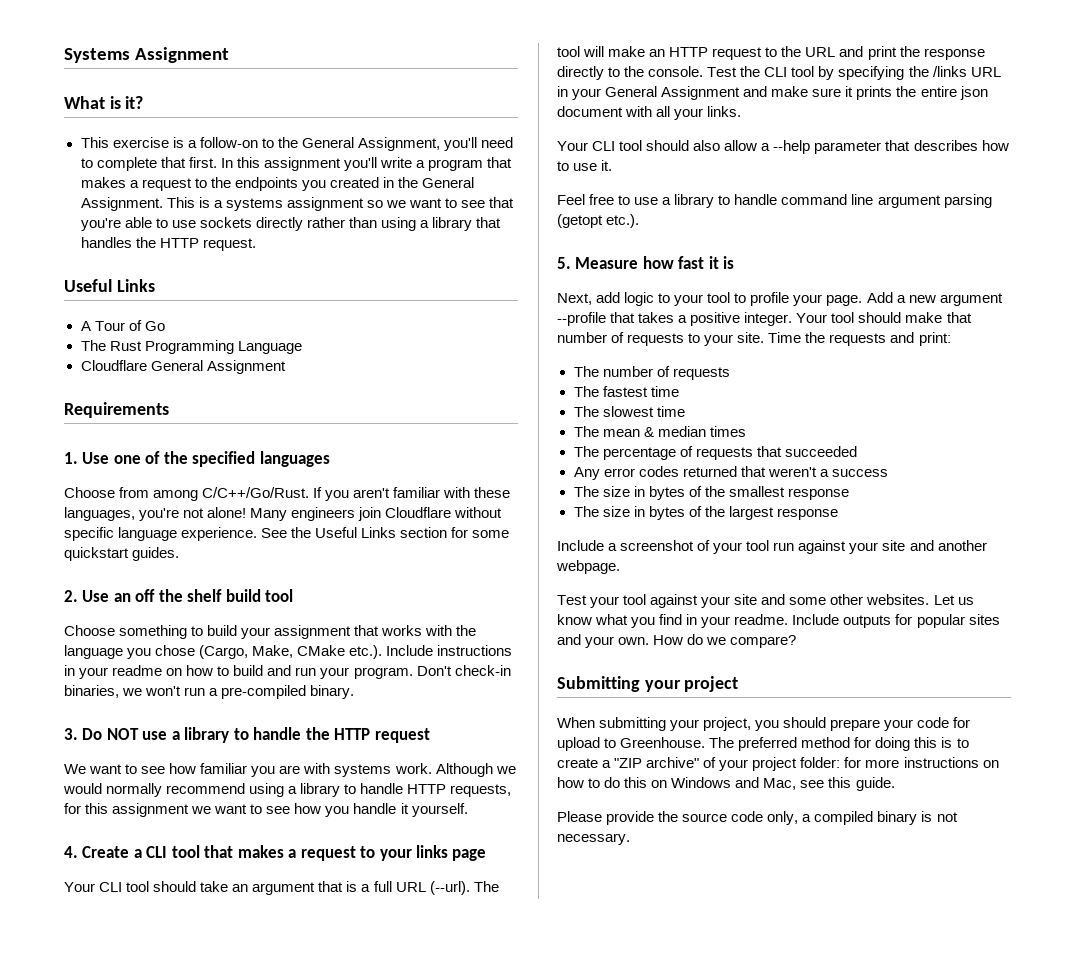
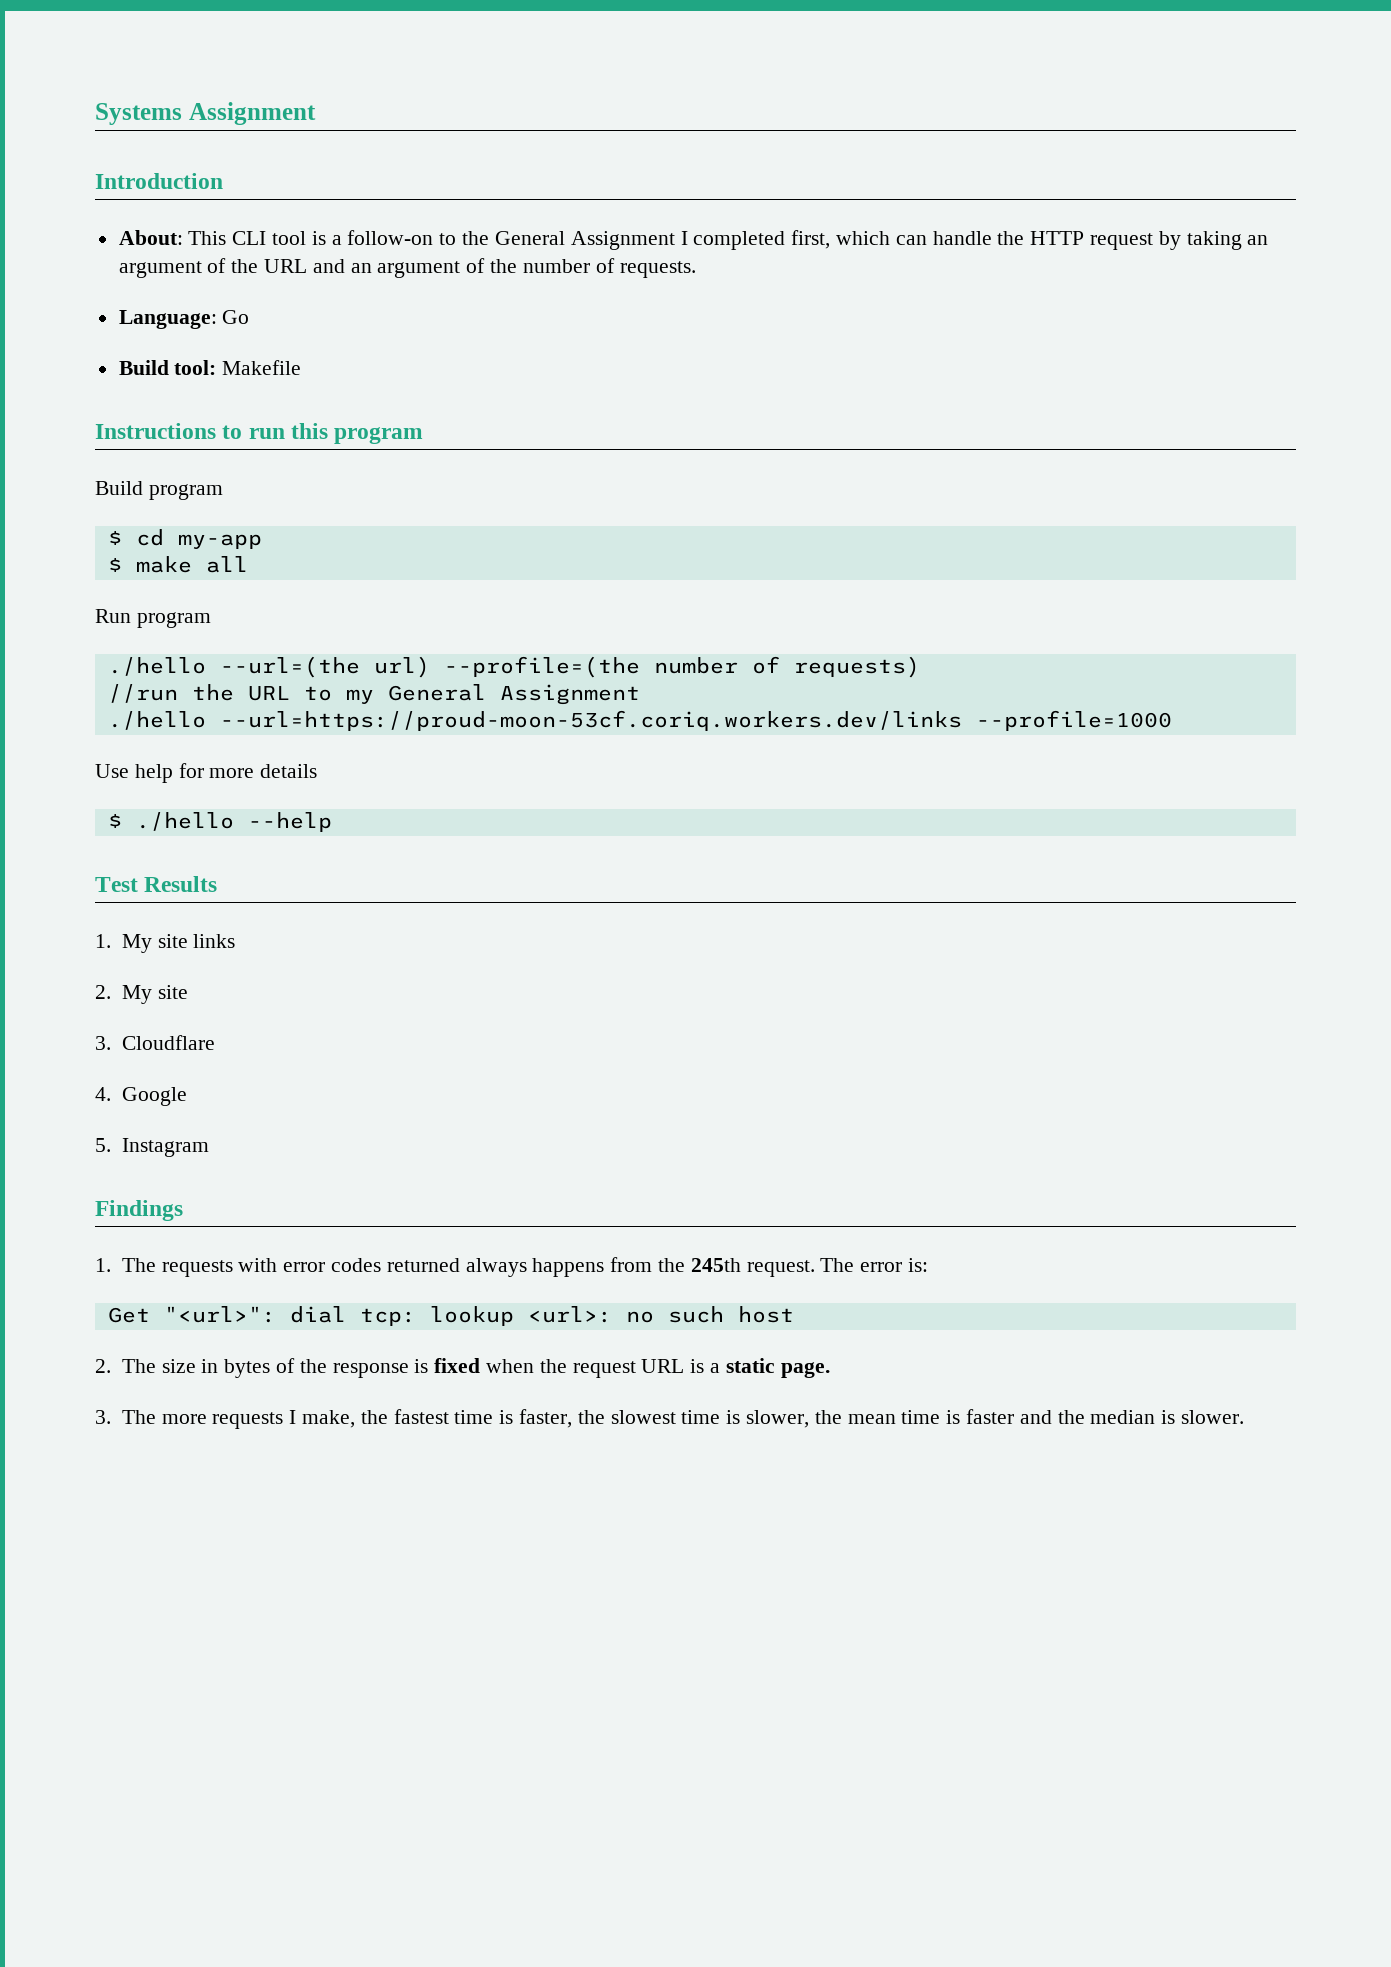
- What is it?
- This exercise is a follow-on to the General Assignment, you'll need to complete that first. In this assignment you'll write a program that makes a request to the endpoints you created in the General Assignment. This is a systems assignment so we want to see that you're able to use sockets directly rather than using a library that handles the HTTP request.
- Useful Links
- A Tour of Go
- The Rust Programming Language
- Cloudflare General Assignment
- Requirements
- 1. Use one of the specified languages
- Choose from among C/C++/Go/Rust. If you aren't familiar with these languages, you're not alone! Many engineers join Cloudflare without specific language experience. See the Useful Links section for some quickstart guides.
- 2. Use an off the shelf build tool
- Choose something to build your assignment that works with the language you chose (Cargo, Make, CMake etc.). Include instructions in your readme on how to build and run your program. Don't check-in binaries, we won't run a pre-compiled binary.
- 3. Do NOT use a library to handle the HTTP request
- We want to see how familiar you are with systems work. Although we would normally recommend using a library to handle HTTP requests, for this assignment we want to see how you handle it yourself.
- 4. Create a CLI tool that makes a request to your links page
- Your CLI tool should take an argument that is a full URL (--url). The tool will make an HTTP request to the URL and print the response directly to the console. Test the CLI tool by specifying the /links URL in your General Assignment and make sure it prints the entire json document with all your links.
- Your CLI tool should also allow a --help parameter that describes how to use it.
- Feel free to use a library to handle command line argument parsing (getopt etc.).
- 5. Measure how fast it is
- Next, add logic to your tool to profile your page. Add a new argument --profile that takes a positive integer. Your tool should make that number of requests to your site. Time the requests and print:
- The number of requests
- The fastest time
- The slowest time
- The mean & median times
- The percentage of requests that succeeded
- Any error codes returned that weren't a success
- The size in bytes of the smallest response
- The size in bytes of the largest response
- Include a screenshot of your tool run against your site and another webpage.
- Test your tool against your site and some other websites. Let us know what you find in your readme. Include outputs for popular sites and your own. How do we compare?
- Submitting your project
- When submitting your project, you should prepare your code for upload to Greenhouse. The preferred method for doing this is to create a "ZIP archive" of your project folder: for more instructions on how to do this on Windows and Mac, see this guide.
- Please provide the source code only, a compiled binary is not necessary.
+ Introduction
+ About: This CLI tool is a follow-on to the General Assignment I completed first, which can handle the HTTP request by taking an argument of the URL and an argument of the number of requests.
+ Language: Go
+ Build tool: Makefile
+ Instructions to run this program
+ Build program
+ $ cd my-app
+ $ make all
+ Run program
+ ./hello --url=(the url) --profile=(the number of requests)
+ //run the URL to my General Assignment
+ ./hello --url=https://proud-moon-53cf.coriq.workers.dev/links --profile=1000
+ Use help for more details
+ $ ./hello --help
+ Test Results
+ 1. My site links
+ 2. My site
+ 3. Cloudflare
+ 4. Google
+ 5. Instagram
+ Findings
+ 1. The requests with error codes returned always happens from the 245th request. The error is:
+ Get "<url>": dial tcp: lookup <url>: no such host
+ 2. The size in bytes of the response is fixed when the request URL is a static page.
+ 3. The more requests I make, the fastest time is faster, the slowest time is slower, the mean time is faster and the median is slower.

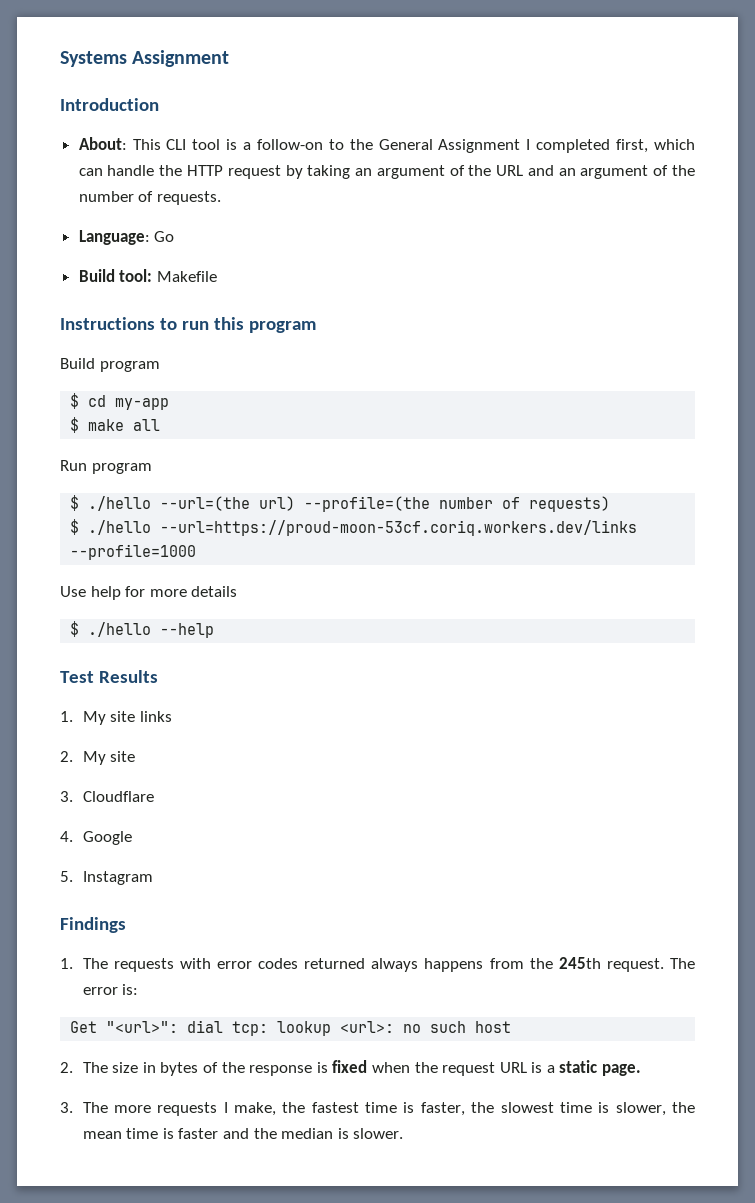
- ./hello --url=(the url) --profile=(the number of requests)
+ $ ./hello --url=(the url) --profile=(the number of requests)
- //run the URL to my General Assignment
- ./hello --url=https://proud-moon-53cf.coriq.workers.dev/links --profile=1000
+ $ ./hello --url=https://proud-moon-53cf.coriq.workers.dev/links --profile=1000

